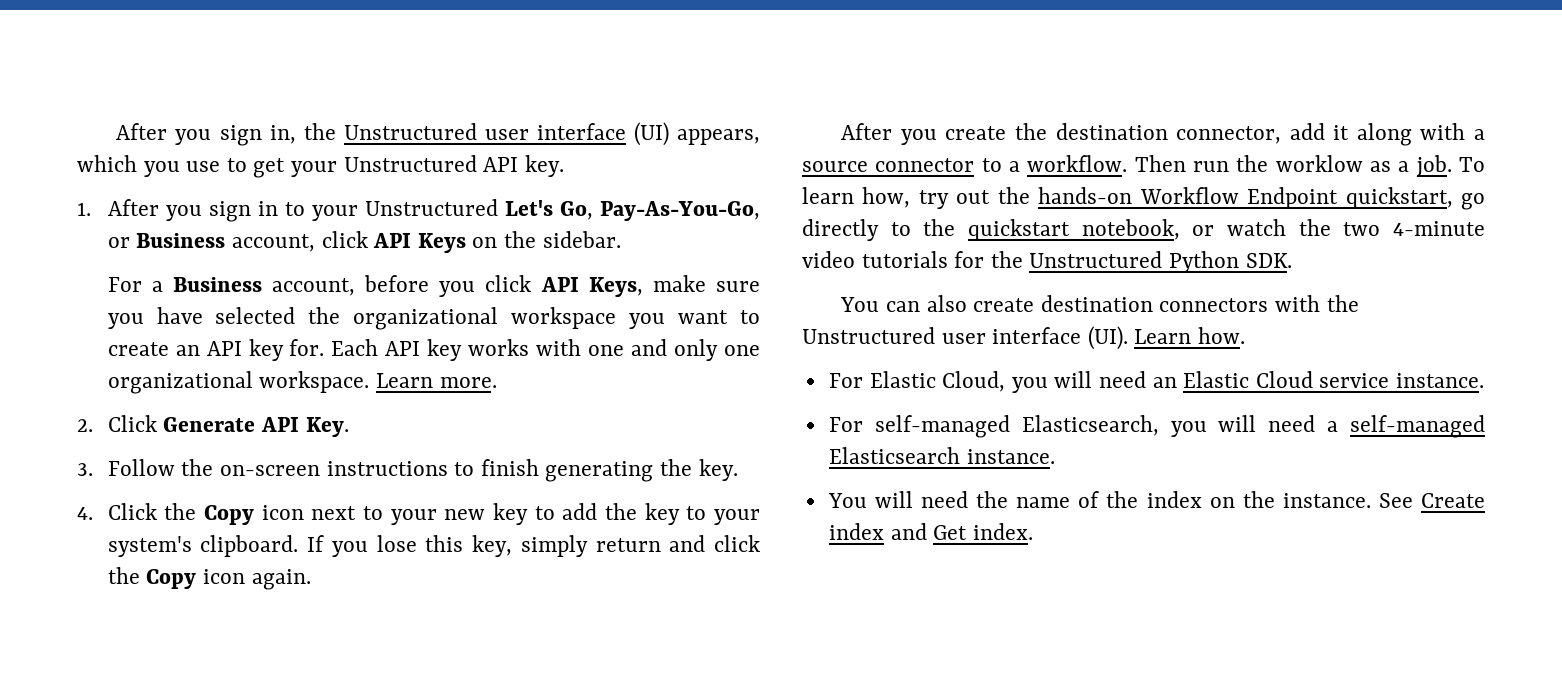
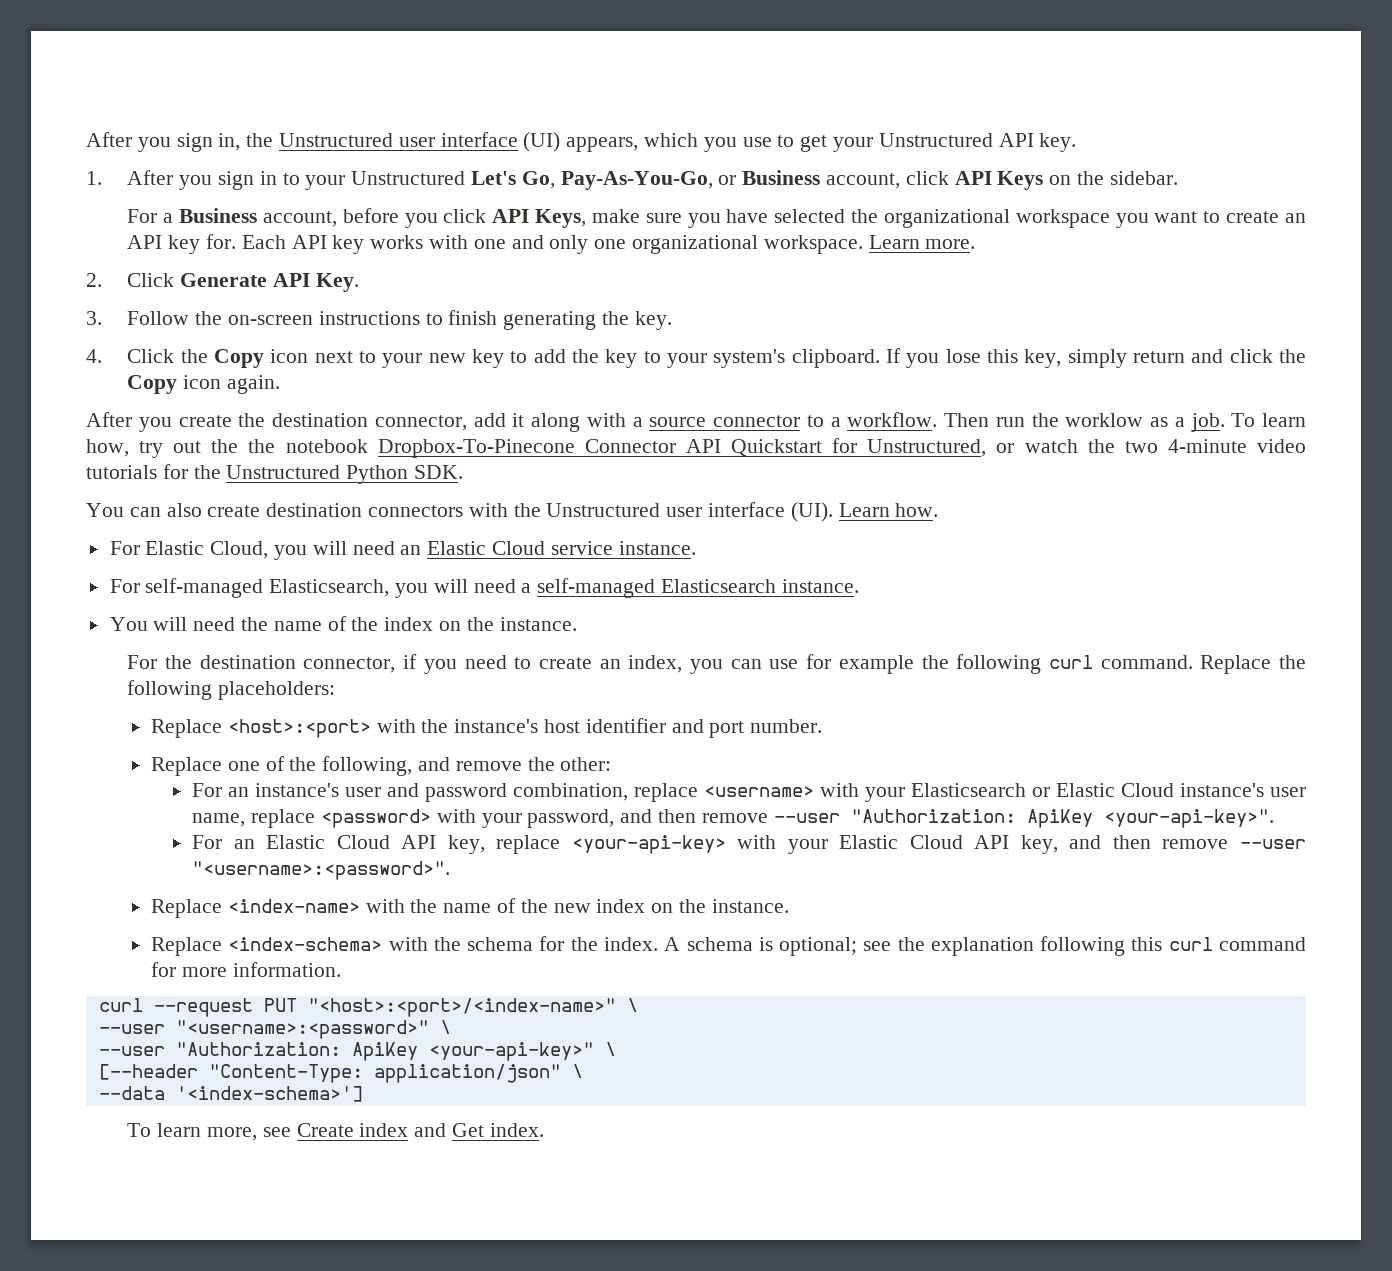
- To learn how, try out the hands-on Workflow Endpoint quickstart, go directly to the quickstart notebook, or watch the two 4-minute video tutorials for the Unstructured Python SDK.
+ To learn how, try out the the notebook Dropbox-To-Pinecone Connector API Quickstart for Unstructured, or watch the two 4-minute video tutorials for the Unstructured Python SDK.
- You will need the name of the index on the instance. See Create index and Get index.
+ You will need the name of the index on the instance.
+ For the destination connector, if you need to create an index, you can use for example the following curl command. Replace the following placeholders:
+ Replace <host>:<port> with the instance's host identifier and port number.
+ Replace one of the following, and remove the other:
+ For an instance's user and password combination, replace <username> with your Elasticsearch or Elastic Cloud instance's user name, replace <password> with your password, and then remove --user "Authorization: ApiKey <your-api-key>".
+ For an Elastic Cloud API key, replace <your-api-key> with your Elastic Cloud API key, and then remove --user "<username>:<password>".
+ Replace <index-name> with the name of the new index on the instance.
+ Replace <index-schema> with the schema for the index. A schema is optional; see the explanation following this curl command for more information.
+ curl --request PUT "<host>:<port>/<index-name>" \
+ --user "<username>:<password>" \
+ --user "Authorization: ApiKey <your-api-key>" \
+ [--header "Content-Type: application/json" \
+ --data '<index-schema>']
+ To learn more, see Create index and Get index.

